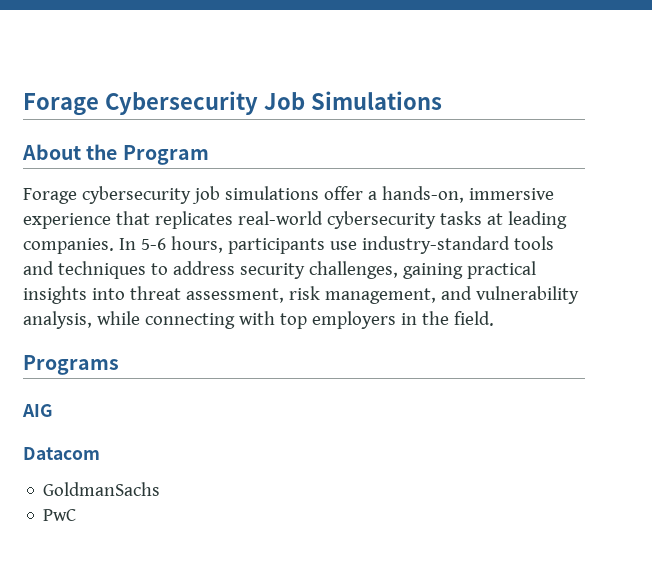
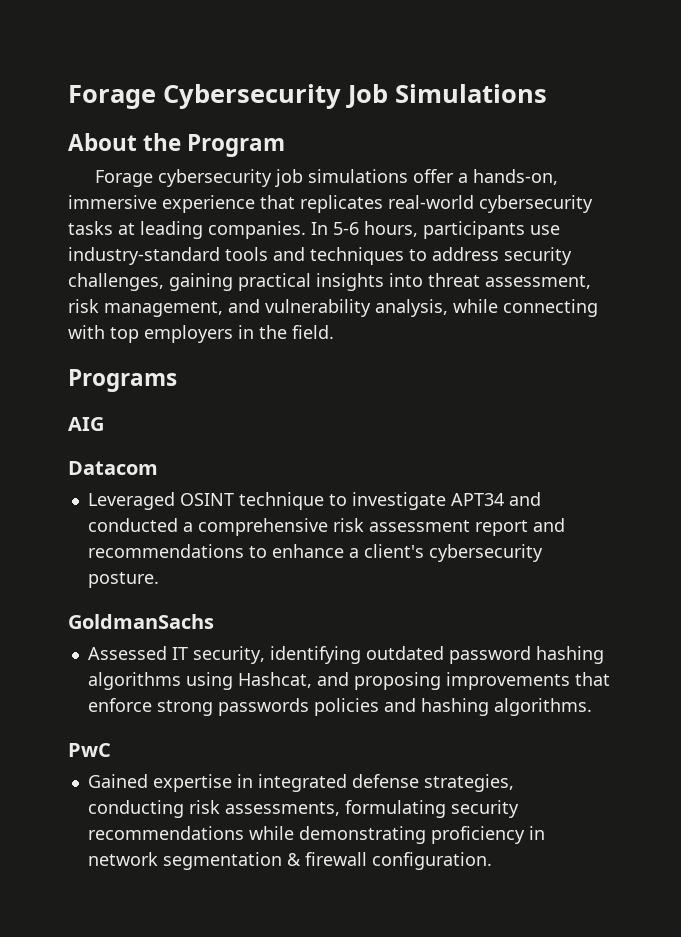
+ Leveraged OSINT technique to investigate APT34 and conducted a comprehensive risk assessment report and recommendations to enhance a client's cybersecurity posture.
  GoldmanSachs
+ Assessed IT security, identifying outdated password hashing algorithms using Hashcat, and proposing improvements that enforce strong passwords policies and hashing algorithms.
  PwC
+ Gained expertise in integrated defense strategies, conducting risk assessments, formulating security recommendations while demonstrating proficiency in network segmentation & firewall configuration.

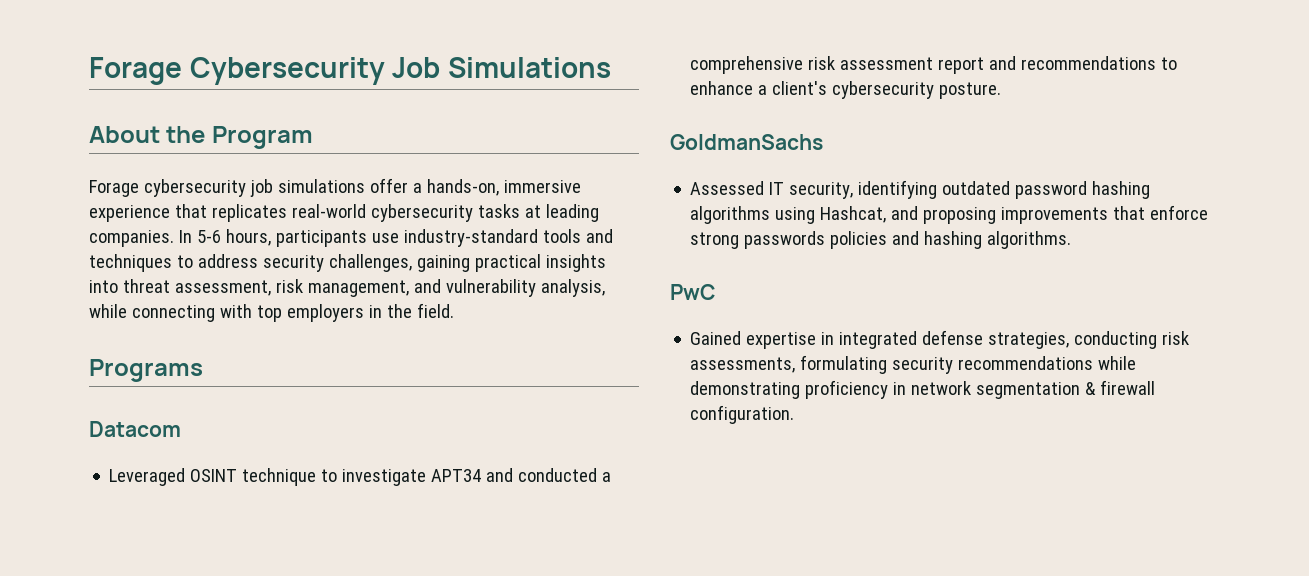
- AIG

